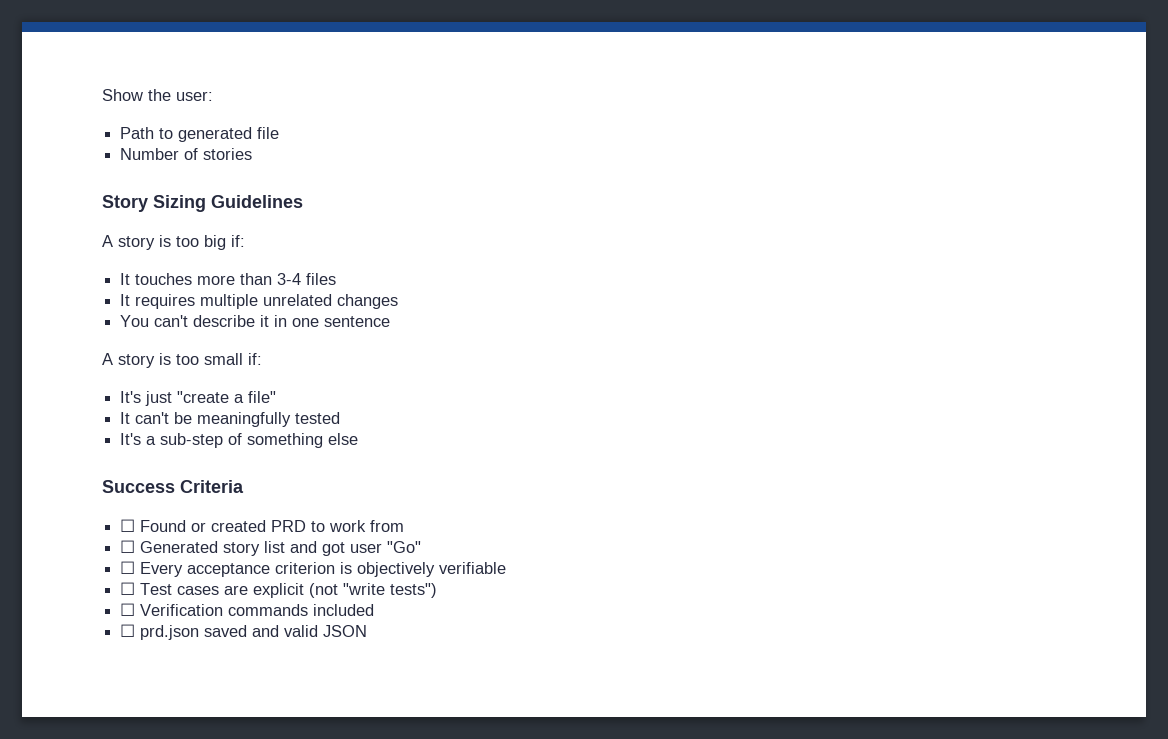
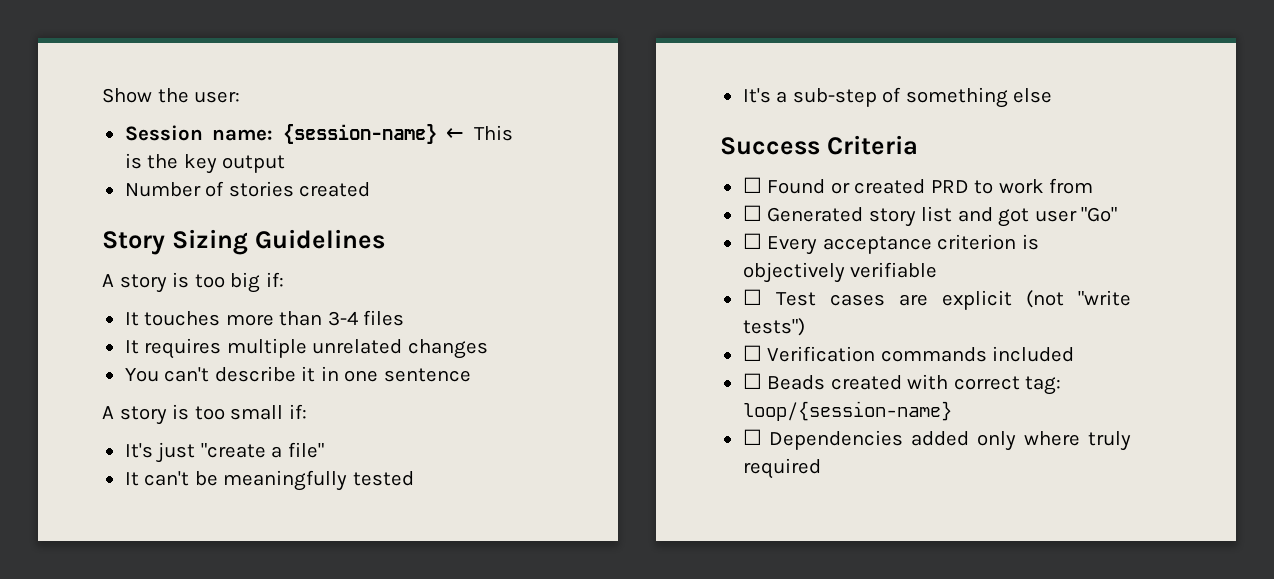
- Path to generated file
+ Session name: {session-name} ← This is the key output
- Number of stories
+ Number of stories created
- ☐ prd.json saved and valid JSON
+ ☐ Beads created with correct tag: loop/{session-name}
+ ☐ Dependencies added only where truly required

